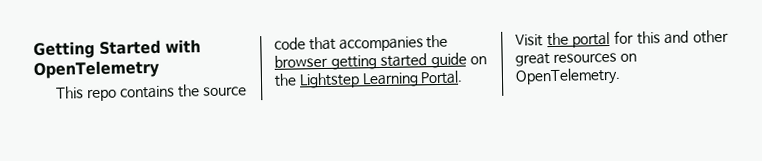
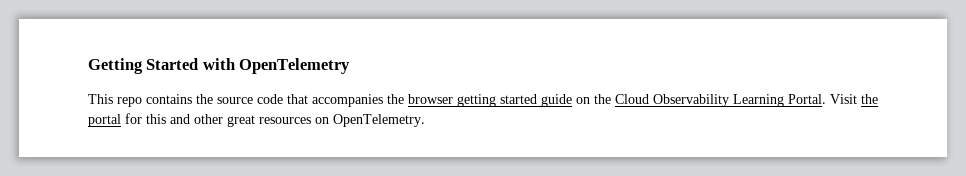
- This repo contains the source code that accompanies the browser getting started guide on the Lightstep Learning Portal.
+ This repo contains the source code that accompanies the browser getting started guide on the Cloud Observability Learning Portal.

